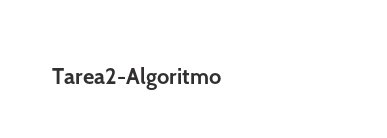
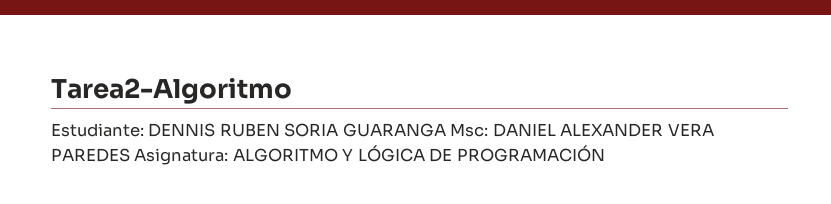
+ Estudiante: DENNIS RUBEN SORIA GUARANGA Msc: DANIEL ALEXANDER VERA PAREDES Asignatura: ALGORITMO Y LÓGICA DE PROGRAMACIÓN

